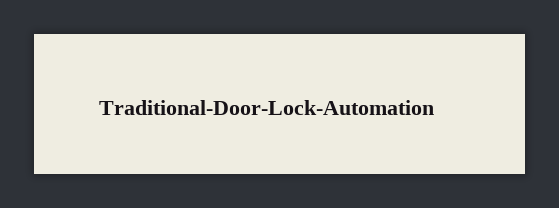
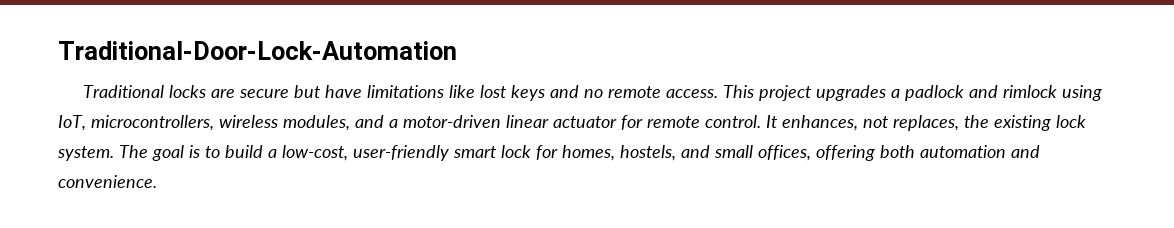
+ Traditional locks are secure but have limitations like lost keys and no remote access. This project upgrades a padlock and rimlock using IoT, microcontrollers, wireless modules, and a motor-driven linear actuator for remote control. It enhances, not replaces, the existing lock system. The goal is to build a low-cost, user-friendly smart lock for homes, hostels, and small offices, offering both automation and convenience.

